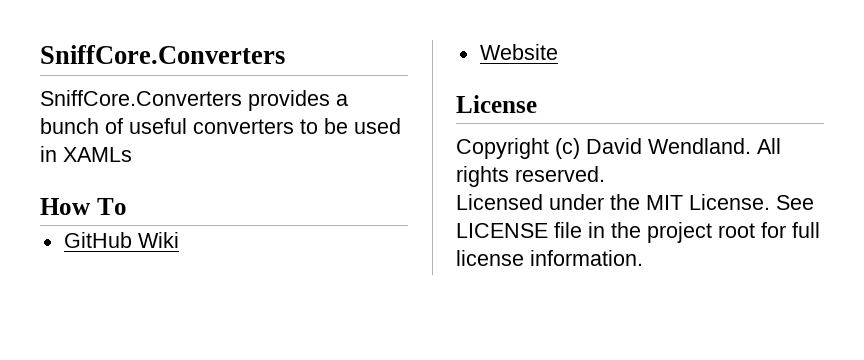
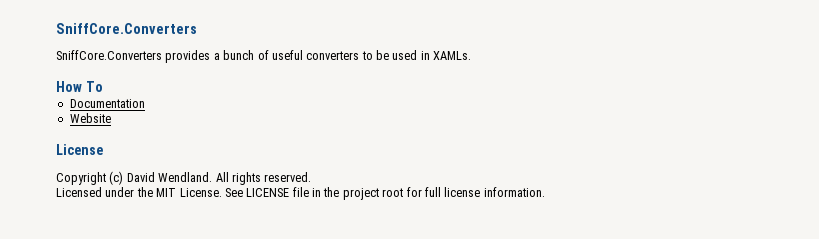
- SniffCore.Converters provides a bunch of useful converters to be used in XAMLs
+ SniffCore.Converters provides a bunch of useful converters to be used in XAMLs.
- GitHub Wiki
+ Documentation

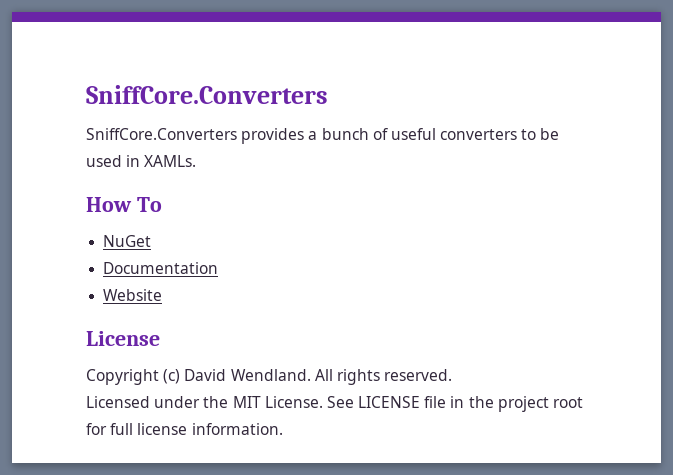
+ NuGet

